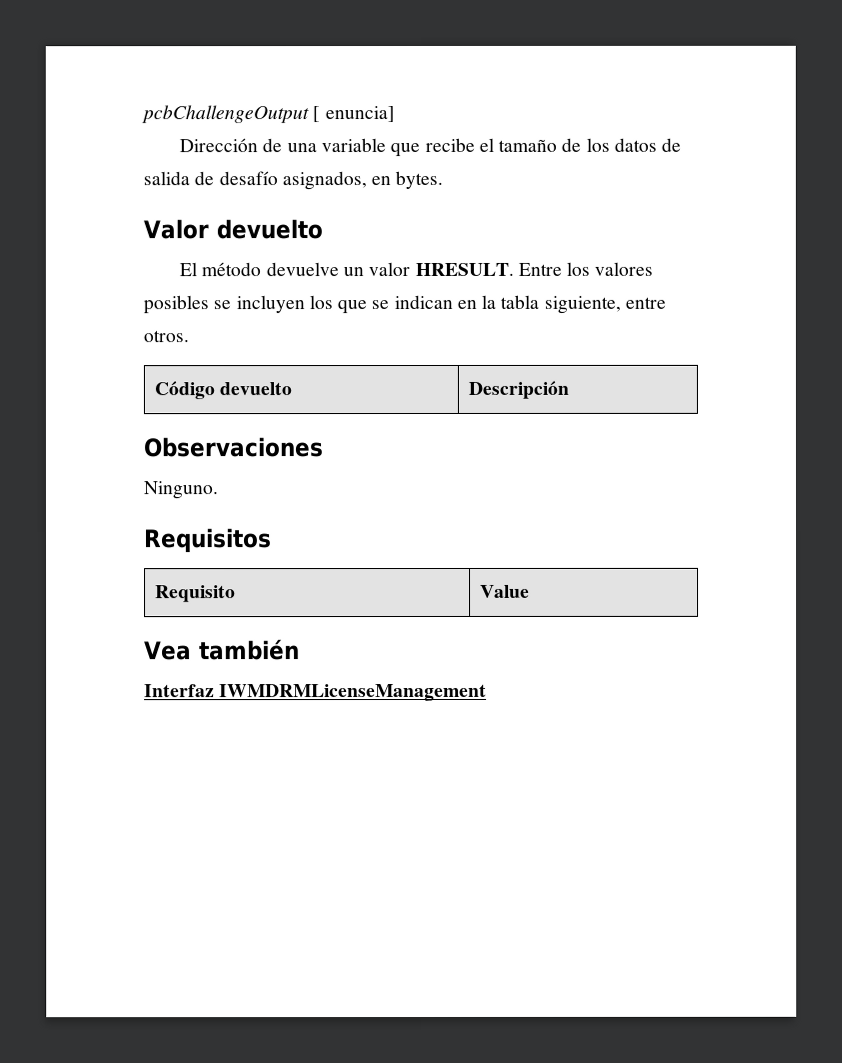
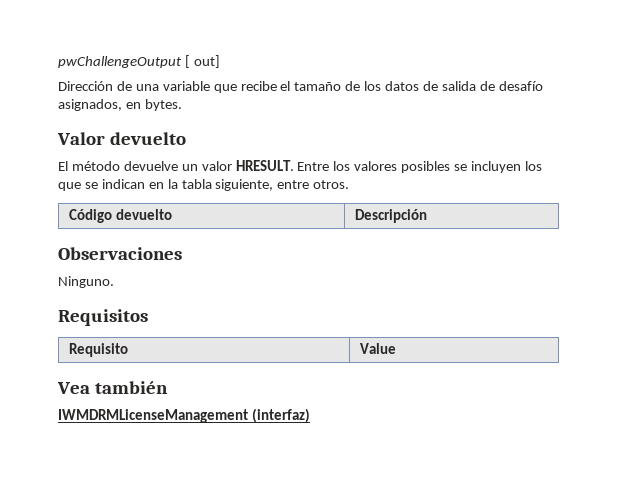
- pcbChallengeOutput [ enuncia]
+ pwChallengeOutput [ out]
- Interfaz IWMDRMLicenseManagement
+ IWMDRMLicenseManagement (interfaz)

